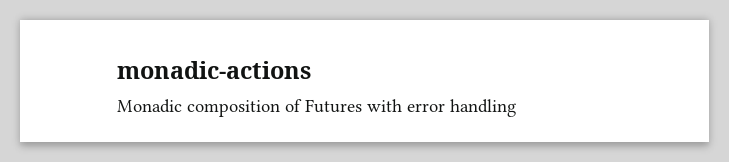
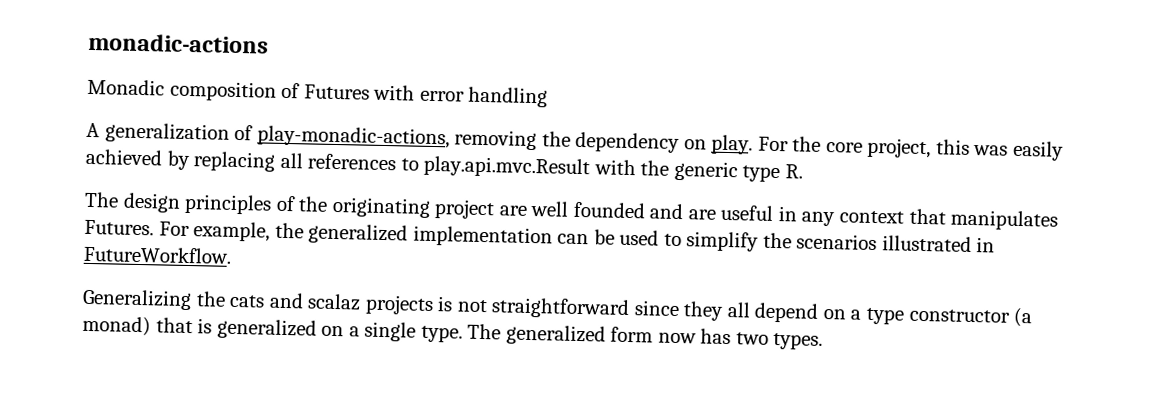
+ A generalization of play-monadic-actions, removing the dependency on play. For the core project, this was easily achieved by replacing all references to play.api.mvc.Result with the generic type R.
+ The design principles of the originating project are well founded and are useful in any context that manipulates Futures. For example, the generalized implementation can be used to simplify the scenarios illustrated in FutureWorkflow.
+ Generalizing the cats and scalaz projects is not straightforward since they all depend on a type constructor (a monad) that is generalized on a single type. The generalized form now has two types.

